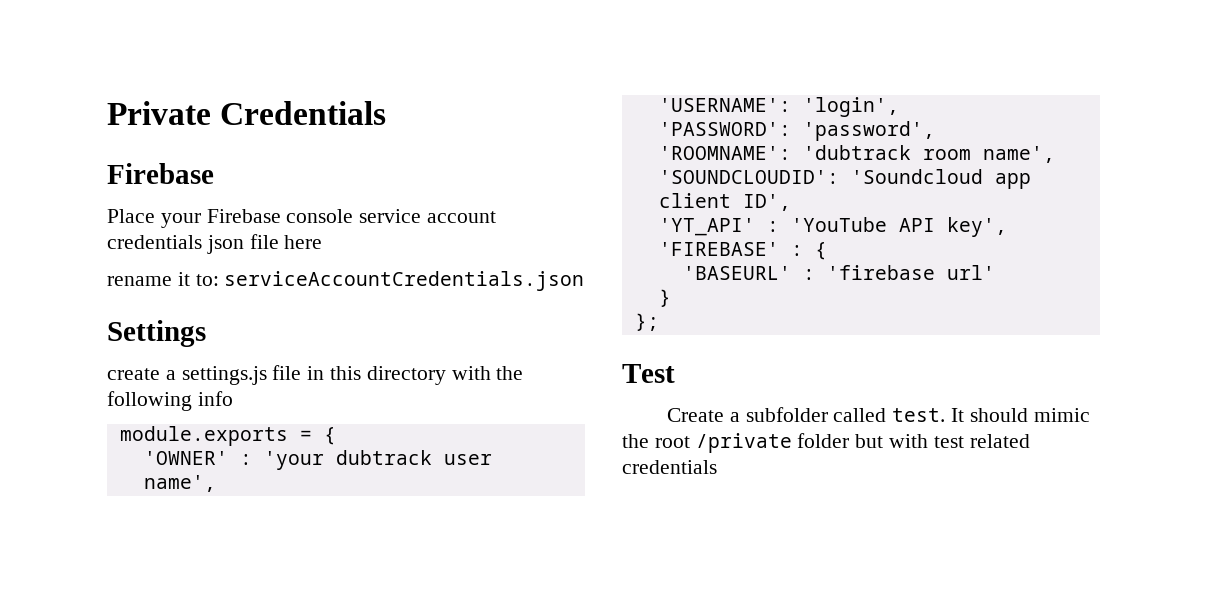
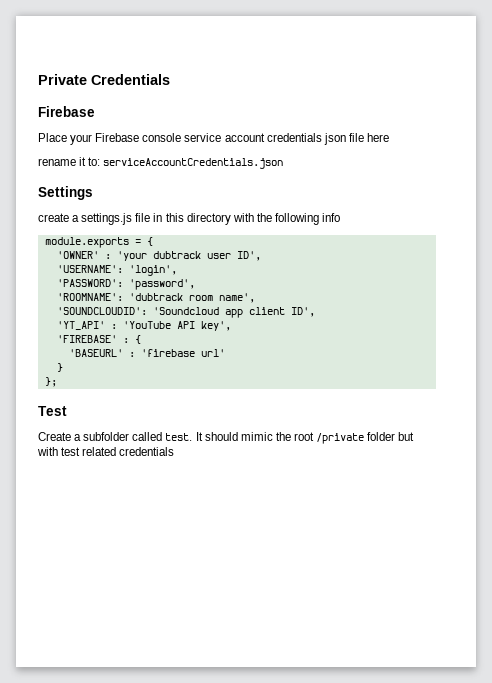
- 'OWNER' : 'your dubtrack user name',
+ 'OWNER' : 'your dubtrack user ID',

